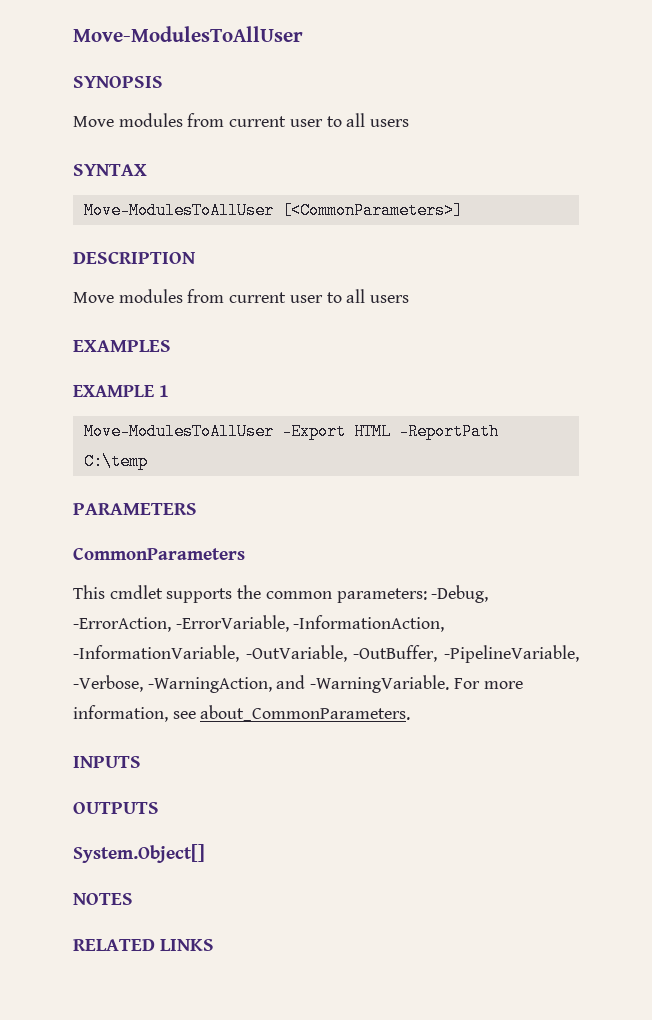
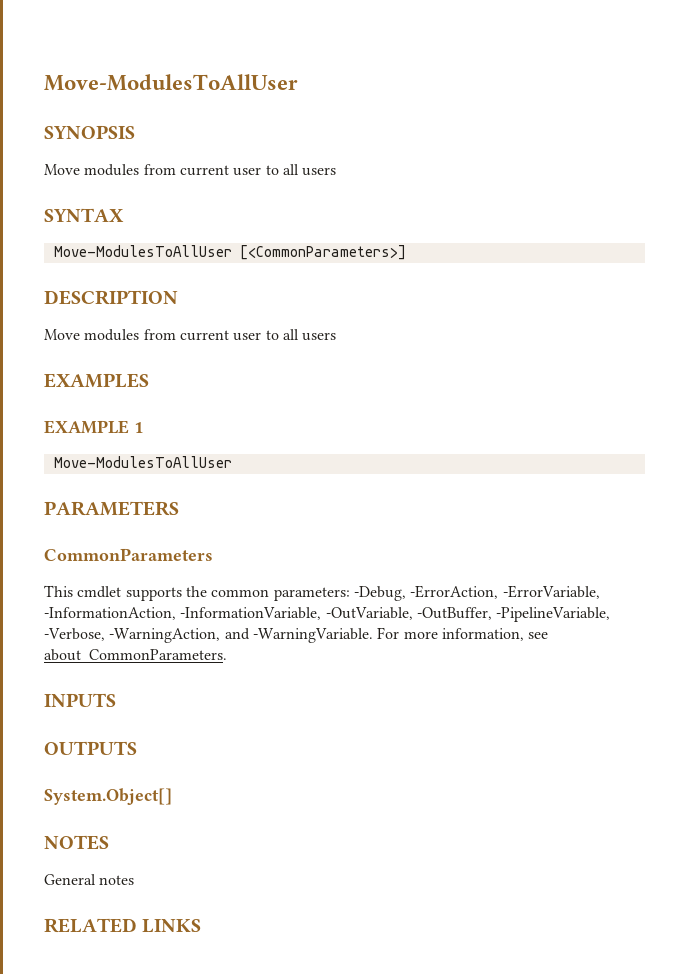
  EXAMPLE 1
- Move-ModulesToAllUser -Export HTML -ReportPath C:\temp
+ Move-ModulesToAllUser
+ General notes

